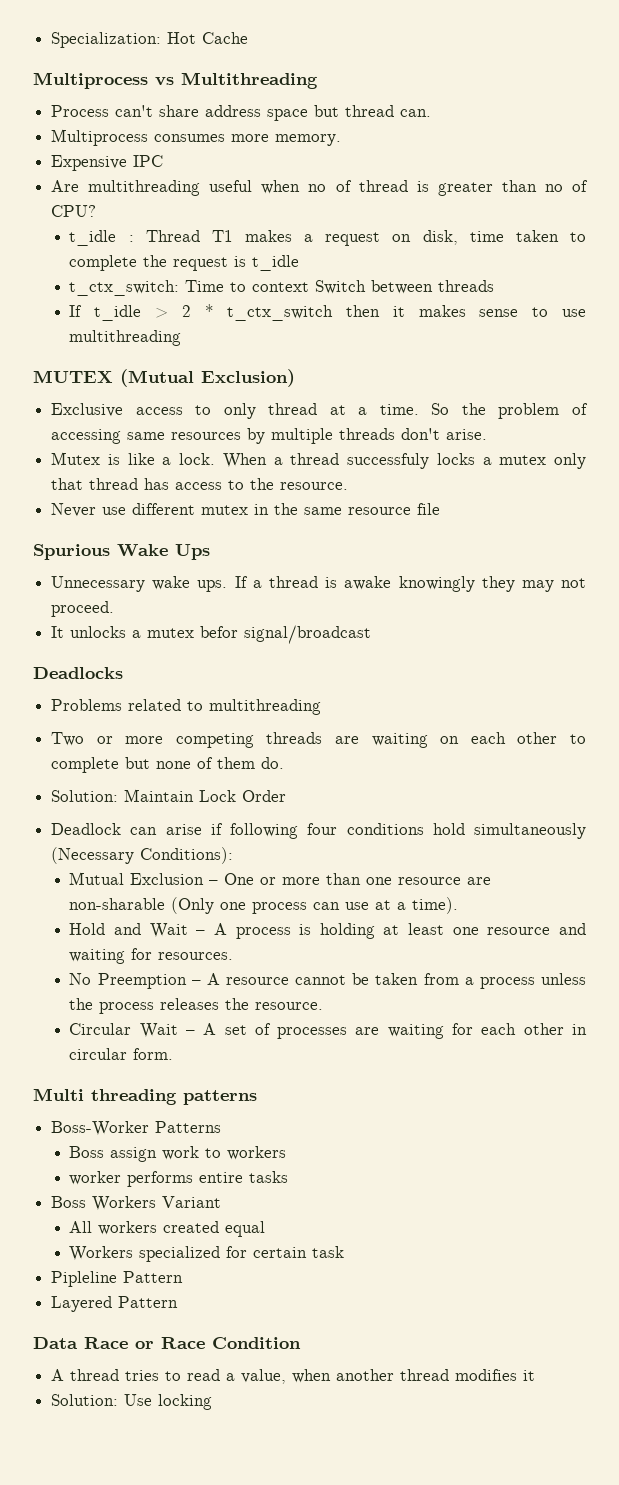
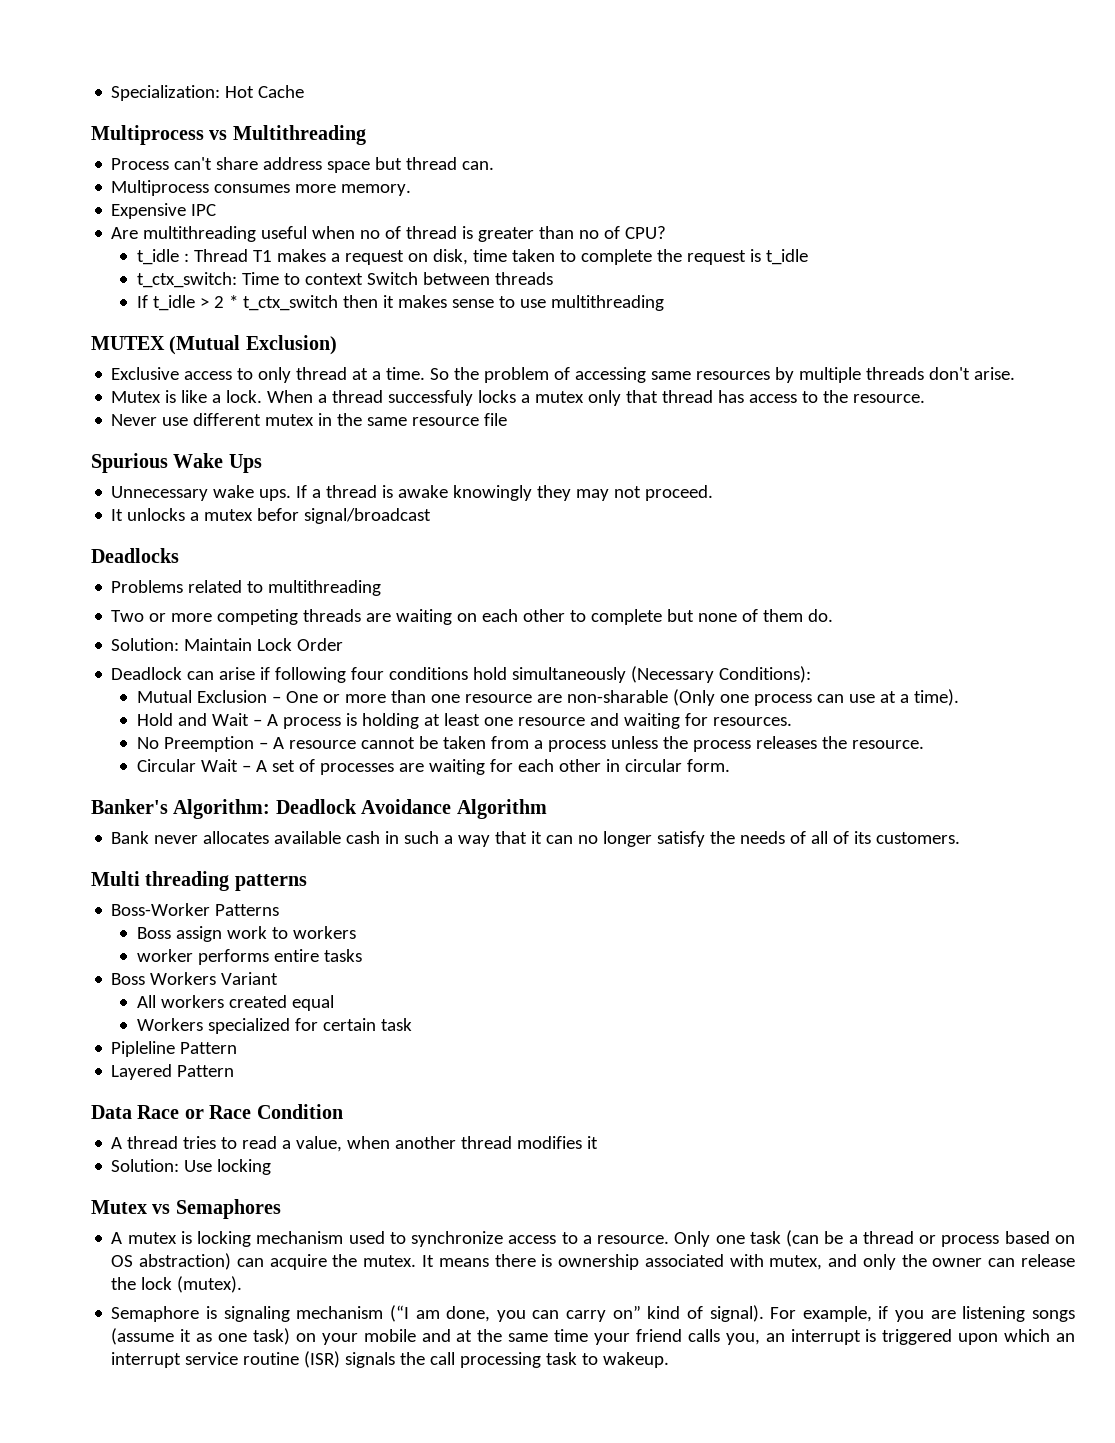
+ Banker's Algorithm: Deadlock Avoidance Algorithm
+ Bank never allocates available cash in such a way that it can no longer satisfy the needs of all of its customers.
+ Mutex vs Semaphores
+ A mutex is locking mechanism used to synchronize access to a resource. Only one task (can be a thread or process based on OS abstraction) can acquire the mutex. It means there is ownership associated with mutex, and only the owner can release the lock (mutex).
+ Semaphore is signaling mechanism (“I am done, you can carry on” kind of signal). For example, if you are listening songs (assume it as one task) on your mobile and at the same time your friend calls you, an interrupt is triggered upon which an interrupt service routine (ISR) signals the call processing task to wakeup.

